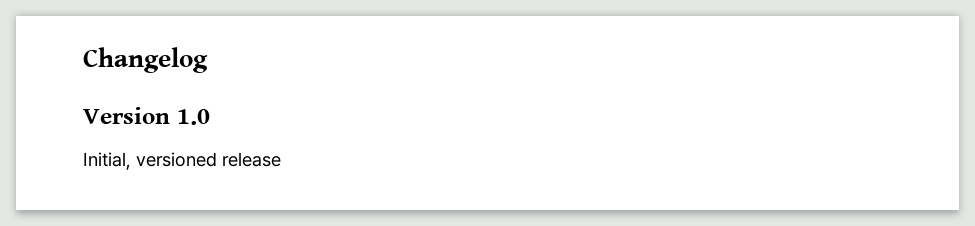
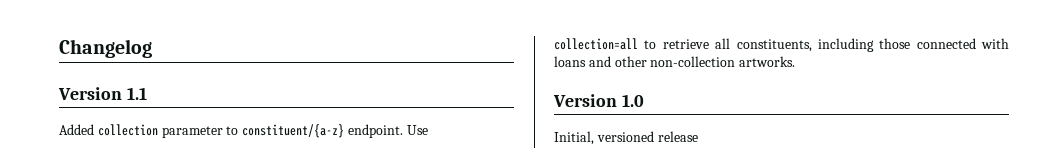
+ Version 1.1
+ Added collection parameter to constituent/{a-z} endpoint. Use collection=all to retrieve all constituents, including those connected with loans and other non-collection artworks.

